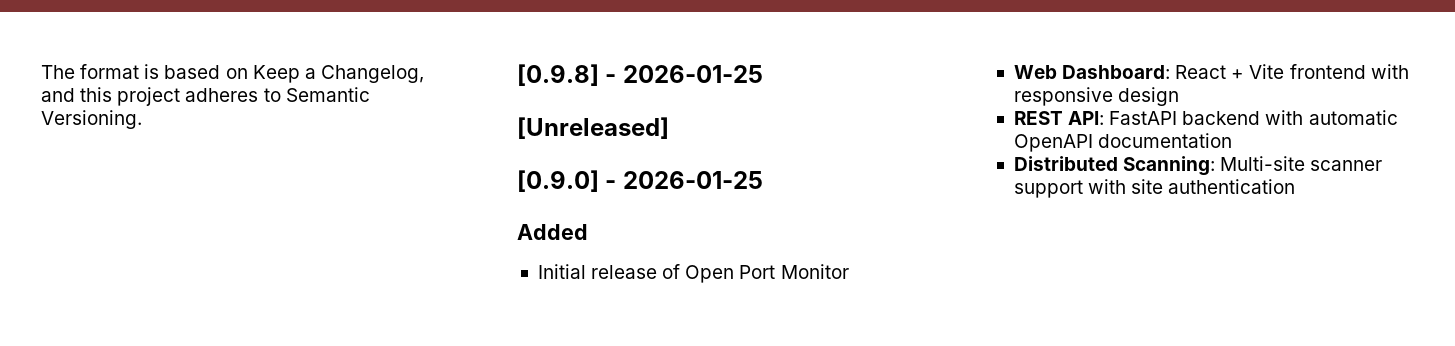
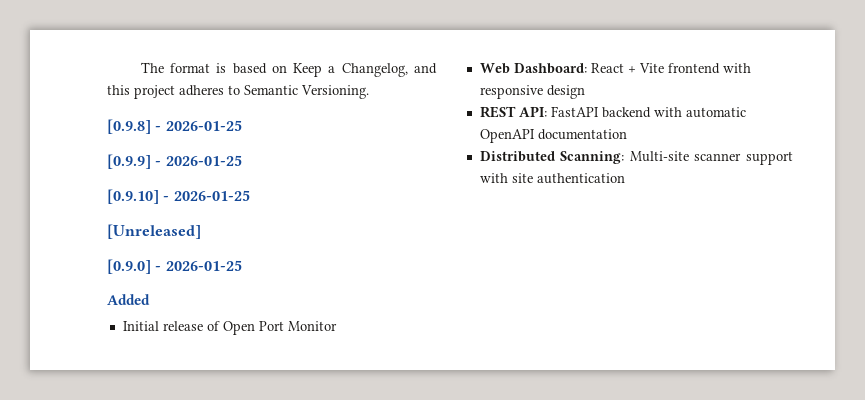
+ [0.9.9] - 2026-01-25
+ [0.9.10] - 2026-01-25

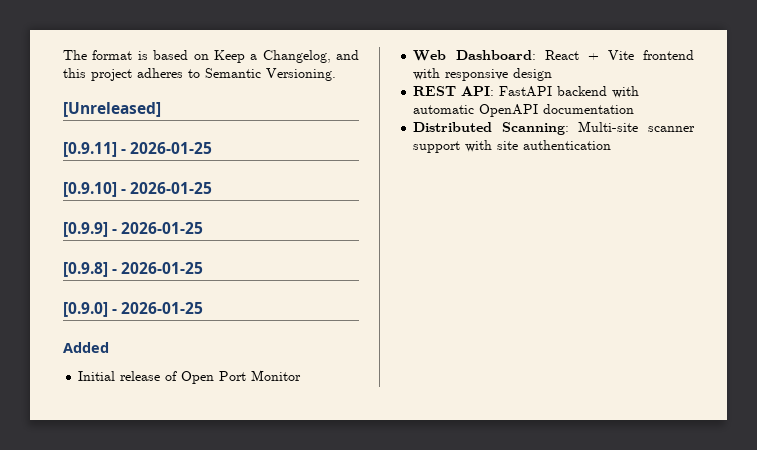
- [0.9.8] - 2026-01-25
+ [Unreleased]
+ [0.9.11] - 2026-01-25
+ [0.9.10] - 2026-01-25
- [0.9.10] - 2026-01-25
- [Unreleased]
+ [0.9.8] - 2026-01-25

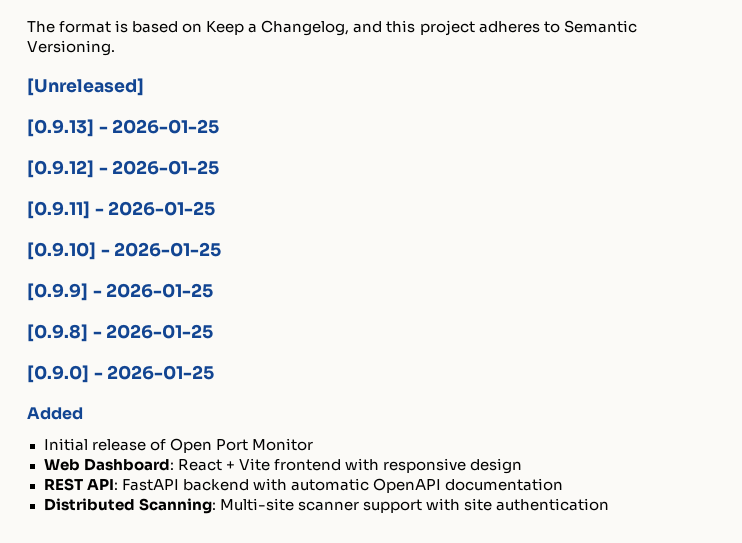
+ [0.9.13] - 2026-01-25
+ [0.9.12] - 2026-01-25

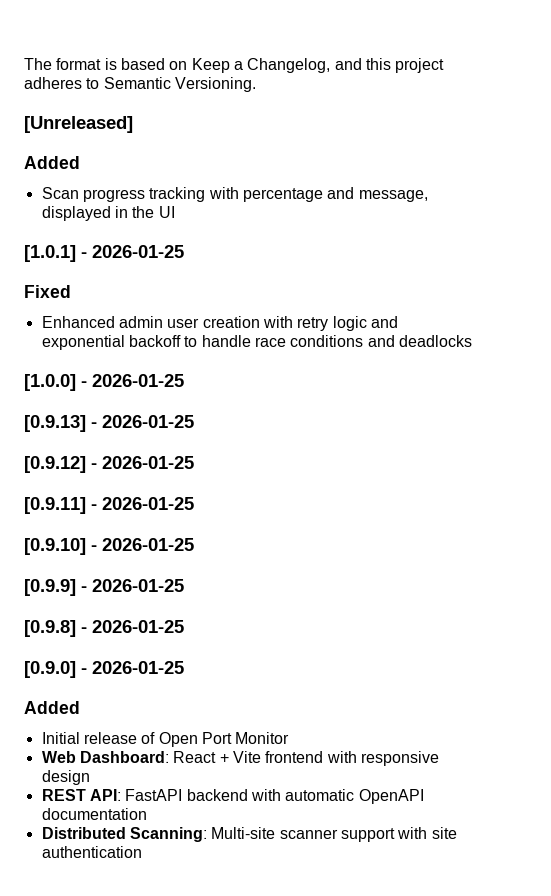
  [Unreleased]
+ Added
+ Scan progress tracking with percentage and message, displayed in the UI
+ [1.0.1] - 2026-01-25
+ Fixed
+ Enhanced admin user creation with retry logic and exponential backoff to handle race conditions and deadlocks
+ [1.0.0] - 2026-01-25

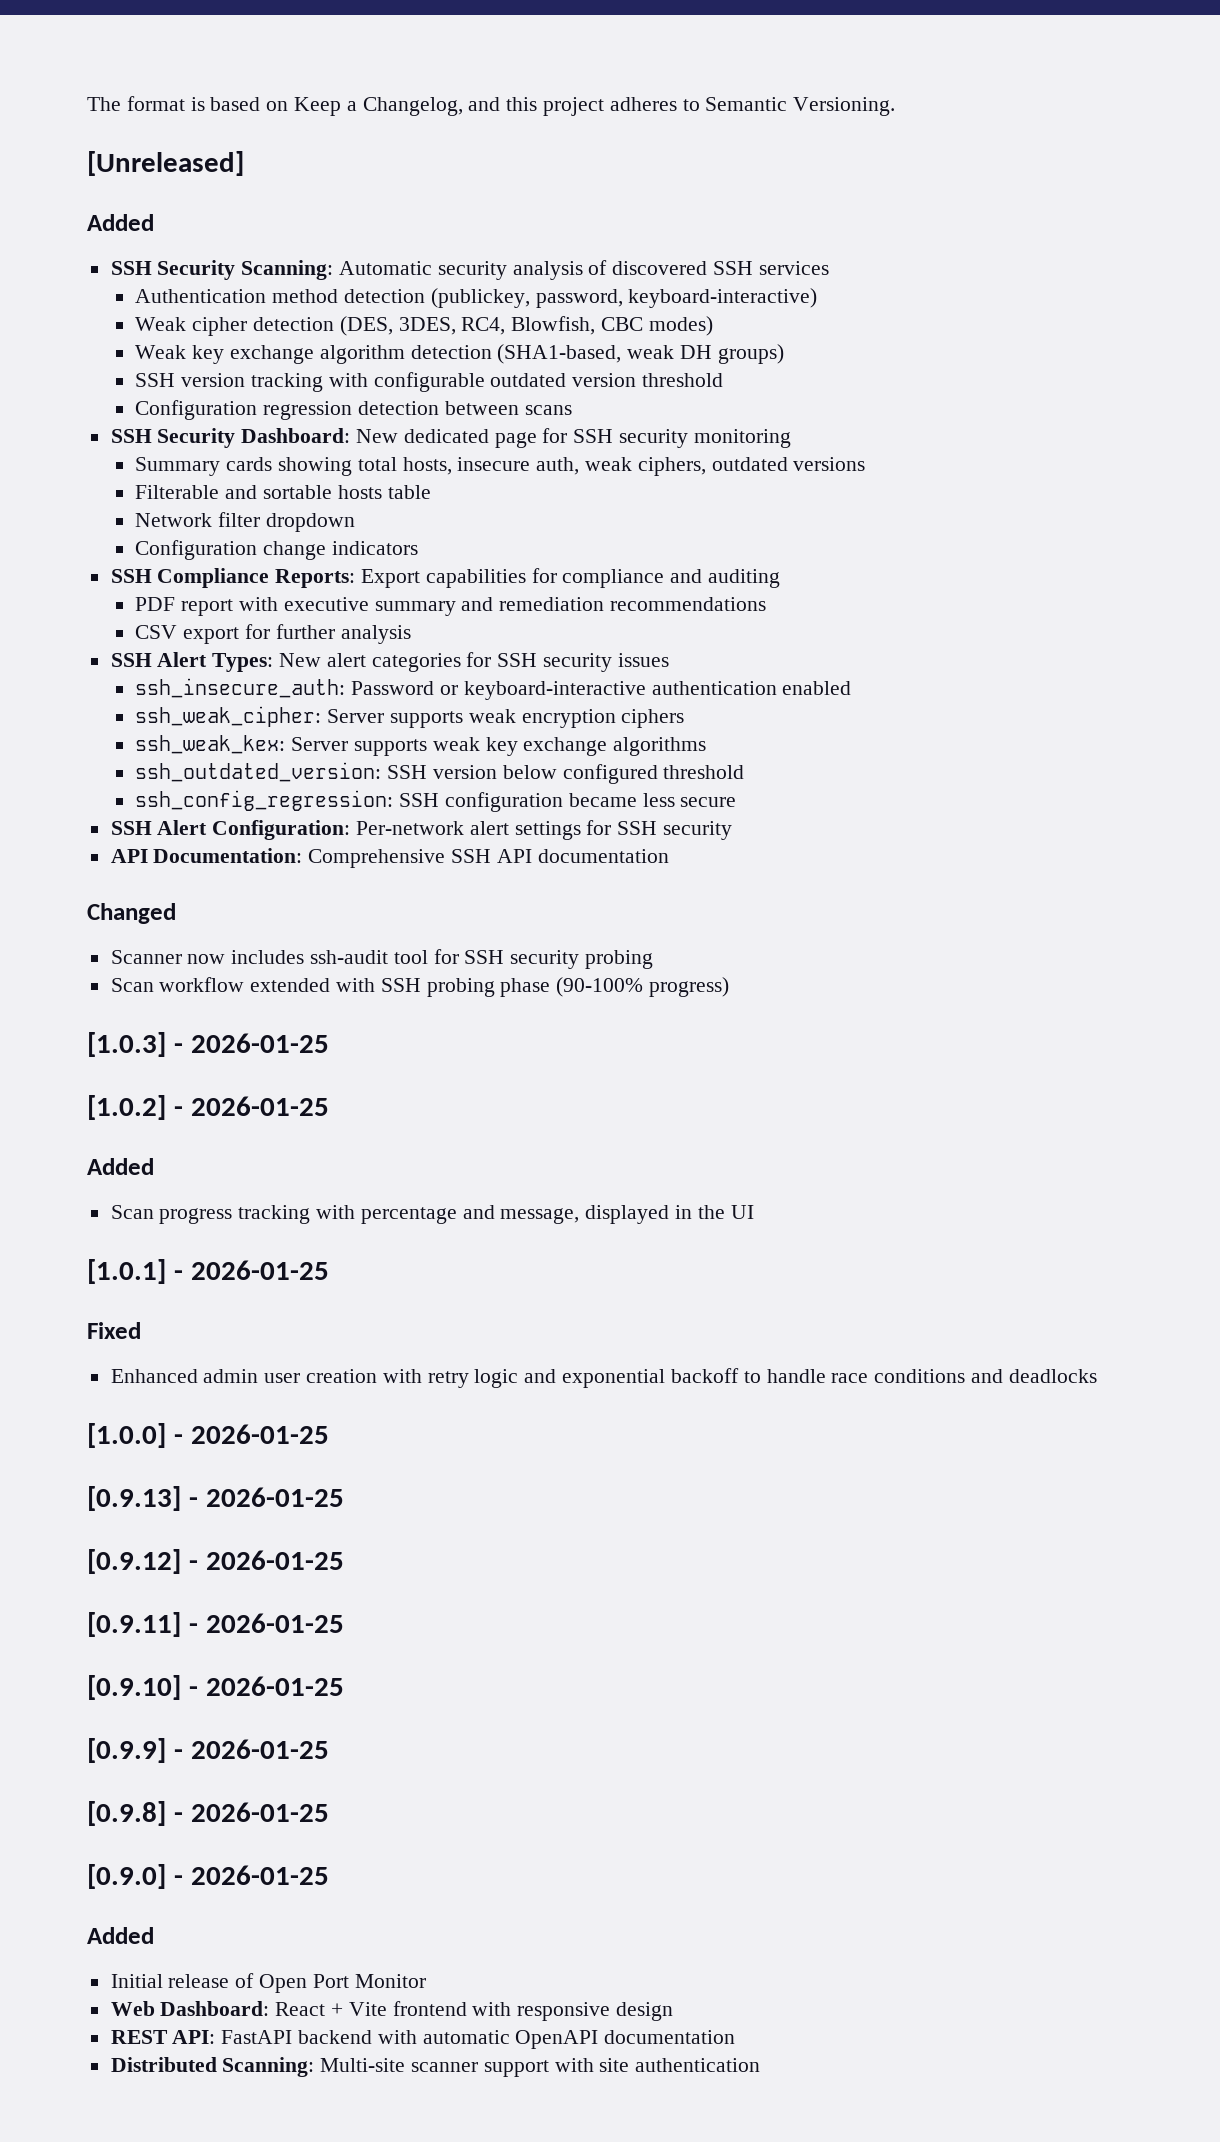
+ SSH Security Scanning: Automatic security analysis of discovered SSH services
+ Authentication method detection (publickey, password, keyboard-interactive)
+ Weak cipher detection (DES, 3DES, RC4, Blowfish, CBC modes)
+ Weak key exchange algorithm detection (SHA1-based, weak DH groups)
+ SSH version tracking with configurable outdated version threshold
+ Configuration regression detection between scans
+ SSH Security Dashboard: New dedicated page for SSH security monitoring
+ Summary cards showing total hosts, insecure auth, weak ciphers, outdated versions
+ Filterable and sortable hosts table
+ Network filter dropdown
+ Configuration change indicators
+ SSH Compliance Reports: Export capabilities for compliance and auditing
+ PDF report with executive summary and remediation recommendations
+ CSV export for further analysis
+ SSH Alert Types: New alert categories for SSH security issues
+ ssh_insecure_auth: Password or keyboard-interactive authentication enabled
+ ssh_weak_cipher: Server supports weak encryption ciphers
+ ssh_weak_kex: Server supports weak key exchange algorithms
+ ssh_outdated_version: SSH version below configured threshold
+ ssh_config_regression: SSH configuration became less secure
+ SSH Alert Configuration: Per-network alert settings for SSH security
+ API Documentation: Comprehensive SSH API documentation
+ Changed
+ Scanner now includes ssh-audit tool for SSH security probing
+ Scan workflow extended with SSH probing phase (90-100% progress)
+ [1.0.3] - 2026-01-25
+ [1.0.2] - 2026-01-25
+ Added

